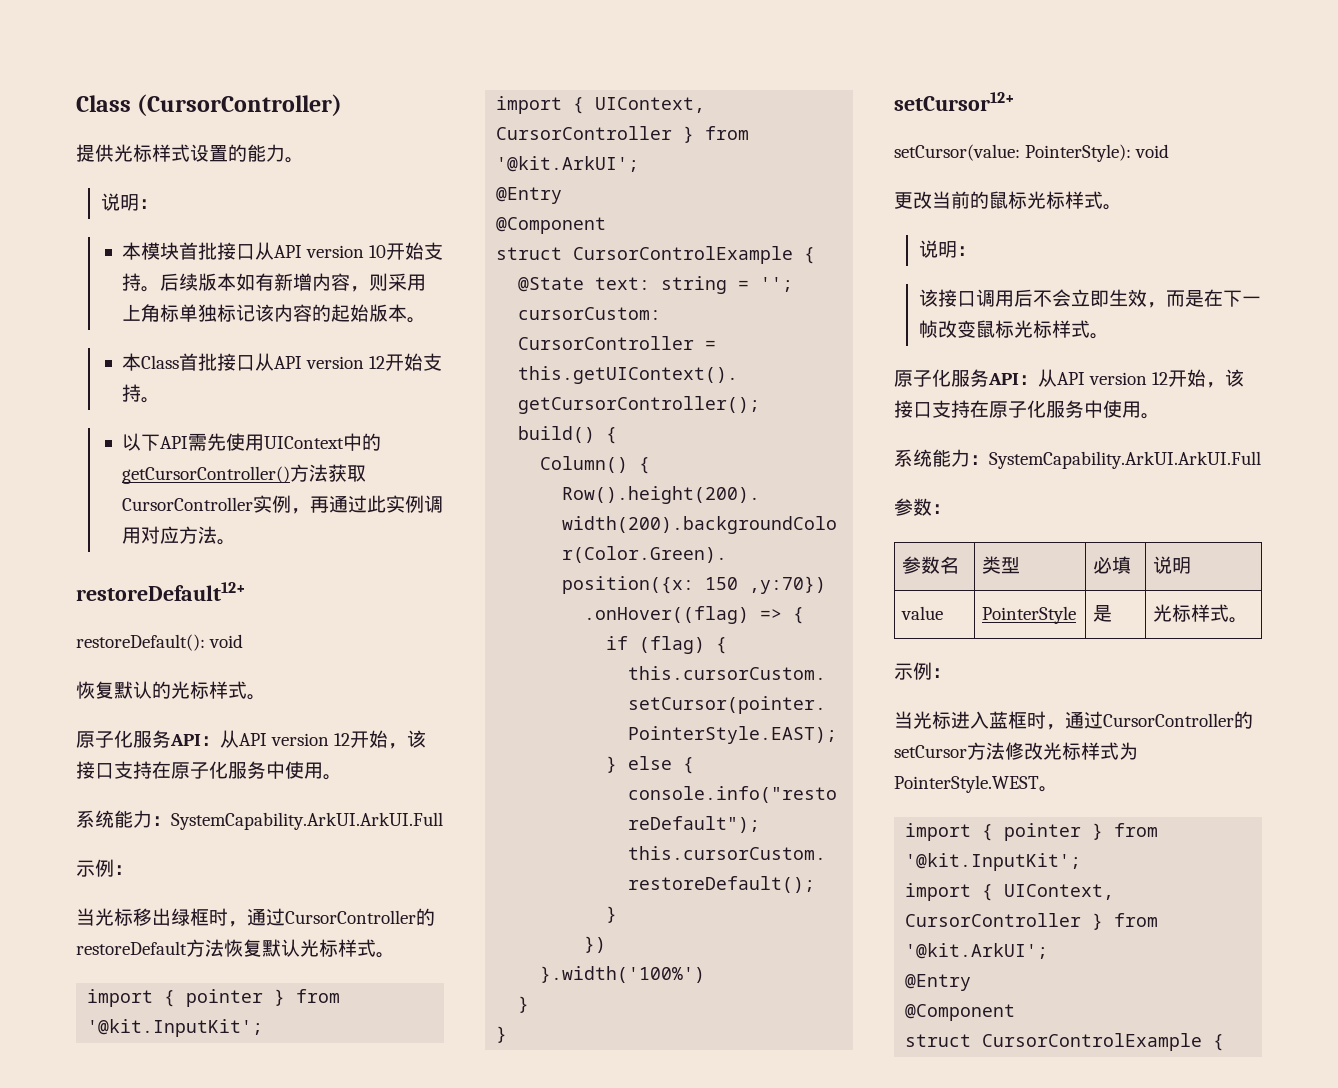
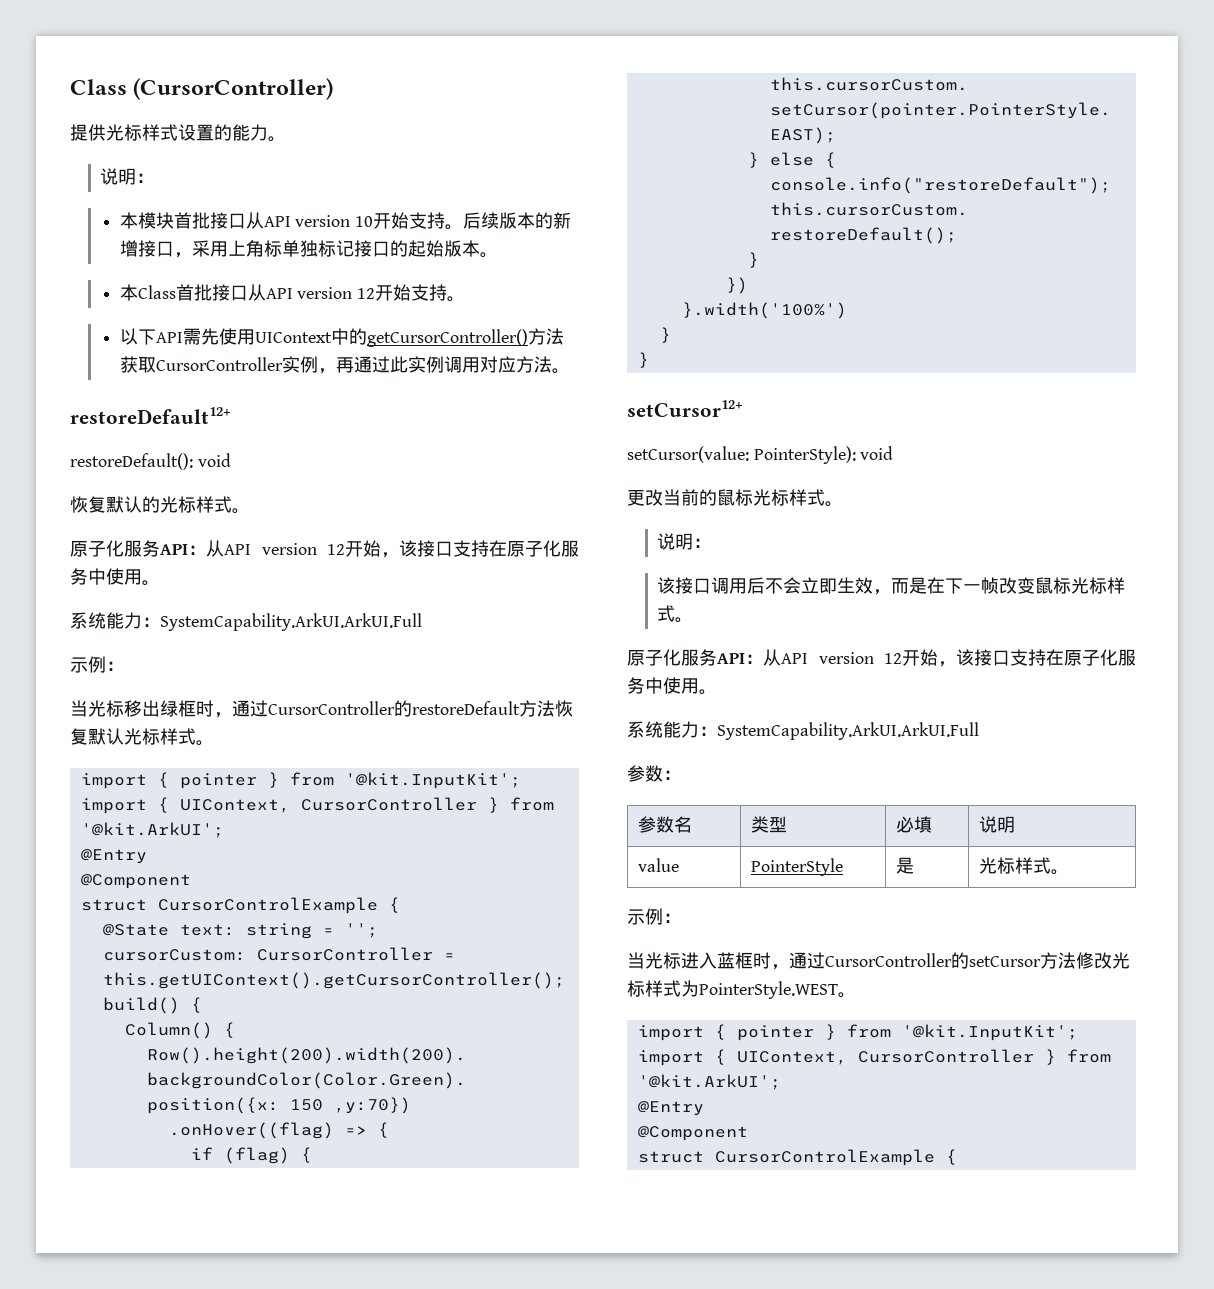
- 后续版本如有新增内容，则采用上角标单独标记该内容的起始版本。
+ 后续版本的新增接口，采用上角标单独标记接口的起始版本。

